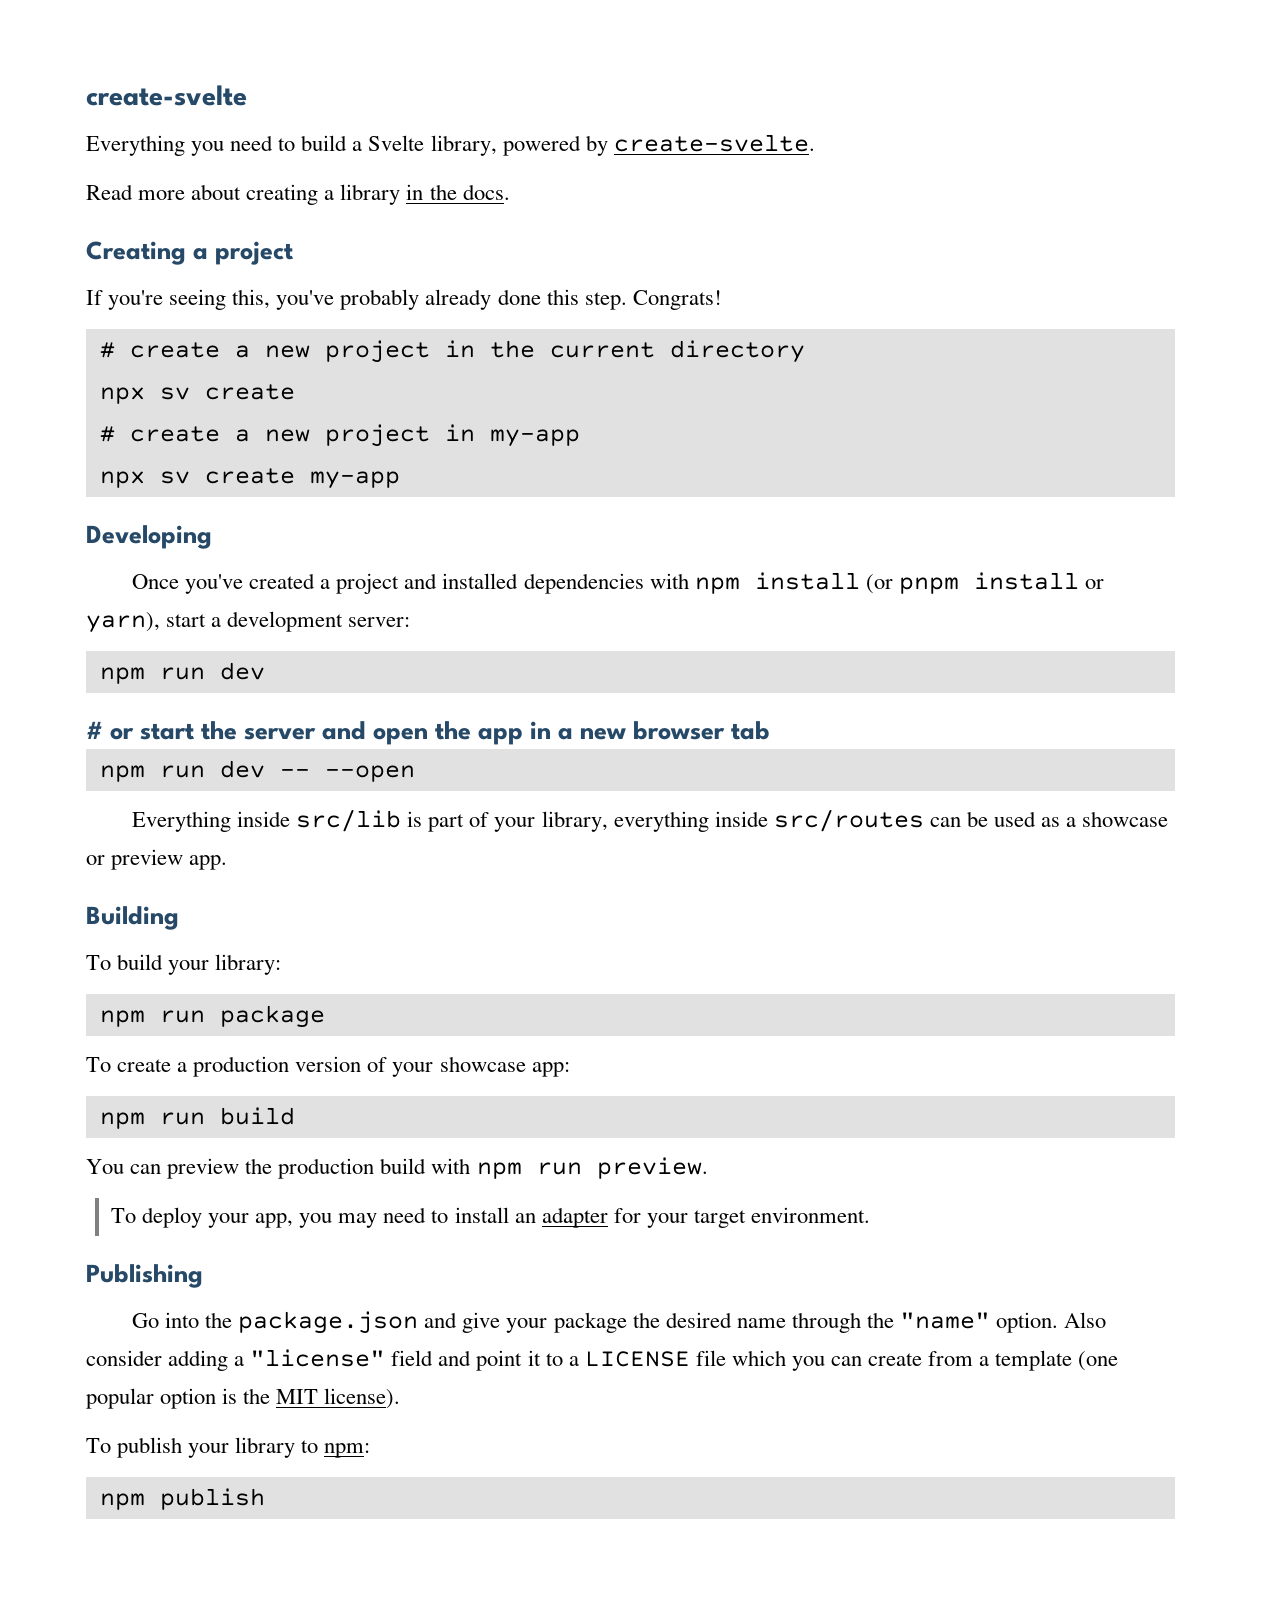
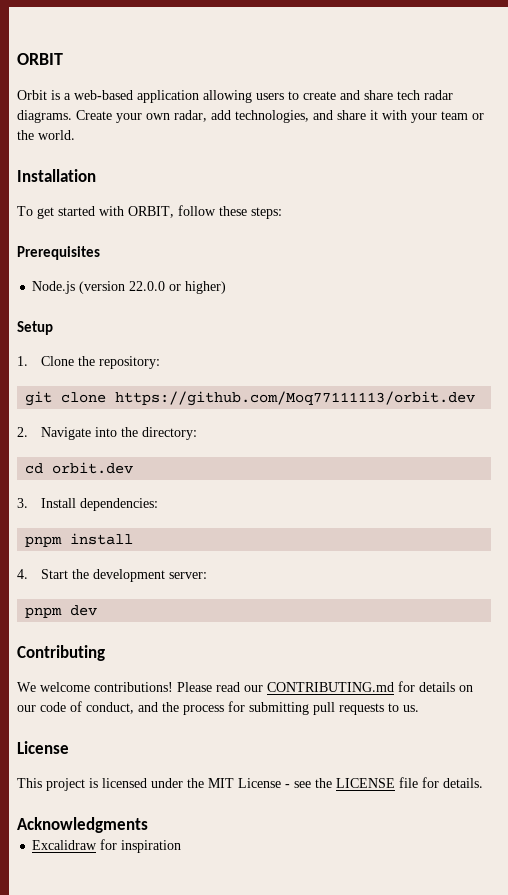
- create-svelte
- Everything you need to build a Svelte library, powered by create-svelte.
- Read more about creating a library in the docs.
- Creating a project
- If you're seeing this, you've probably already done this step. Congrats!
- # create a new project in the current directory
- npx sv create
- # create a new project in my-app
- npx sv create my-app
- Developing
- Once you've created a project and installed dependencies with npm install (or pnpm install or yarn), start a development server:
- npm run dev
+ ORBIT
+ Orbit is a web-based application allowing users to create and share tech radar diagrams. Create your own radar, add technologies, and share it with your team or the world.
+ Installation
+ To get started with ORBIT, follow these steps:
+ Prerequisites
+ Node.js (version 22.0.0 or higher)
+ Setup
+ 1. Clone the repository:
+ git clone https://github.com/Moq77111113/orbit.dev
+ 2. Navigate into the directory:
+ cd orbit.dev
+ 3. Install dependencies:
+ pnpm install
+ 4. Start the development server:
+ pnpm dev
- # or start the server and open the app in a new browser tab
- npm run dev -- --open
- Everything inside src/lib is part of your library, everything inside src/routes can be used as a showcase or preview app.
- Building
- To build your library:
- npm run package
- To create a production version of your showcase app:
- npm run build
- You can preview the production build with npm run preview.
- To deploy your app, you may need to install an adapter for your target environment.
- Publishing
- Go into the package.json and give your package the desired name through the "name" option. Also consider adding a "license" field and point it to a LICENSE file which you can create from a template (one popular option is the MIT license).
- To publish your library to npm:
- npm publish
+ Contributing
+ We welcome contributions! Please read our CONTRIBUTING.md for details on our code of conduct, and the process for submitting pull requests to us.
+ License
+ This project is licensed under the MIT License - see the LICENSE file for details.
+ Acknowledgments
+ Excalidraw for inspiration

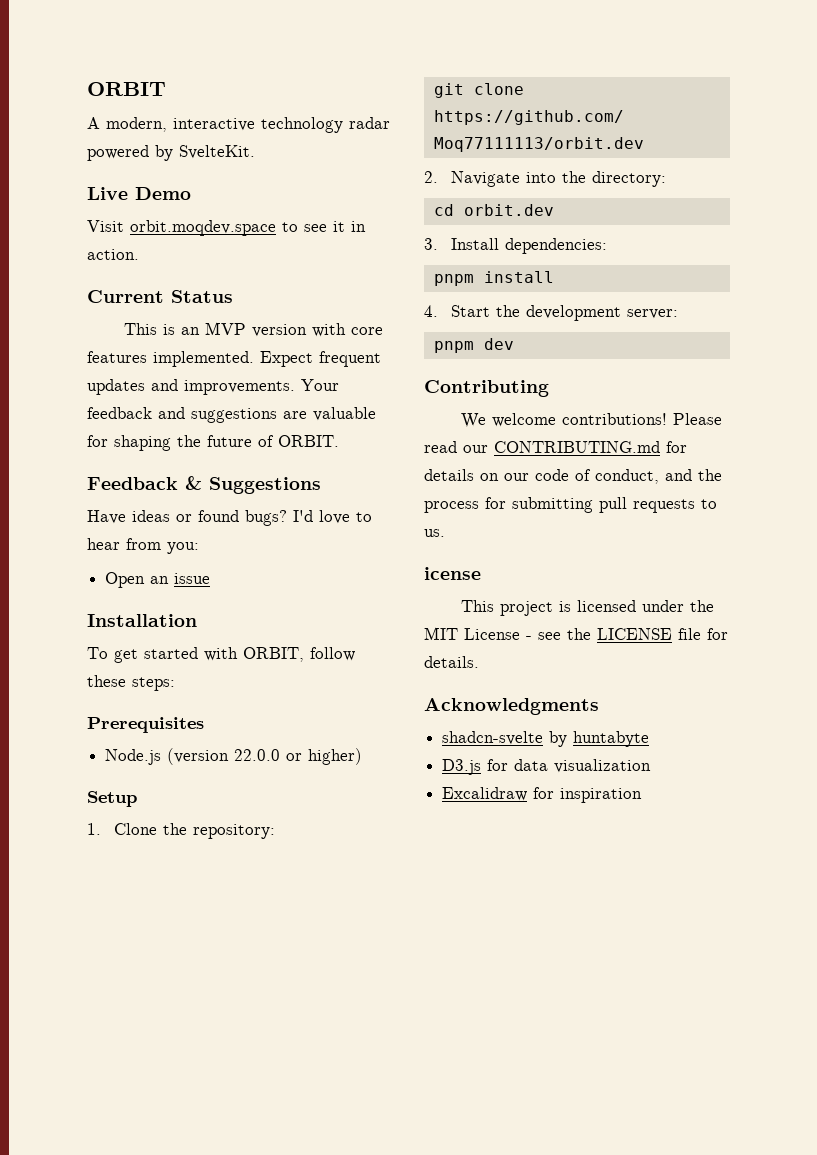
- Orbit is a web-based application allowing users to create and share tech radar diagrams. Create your own radar, add technologies, and share it with your team or the world.
+ A modern, interactive technology radar powered by SvelteKit.
+ Live Demo
+ Visit orbit.moqdev.space to see it in action.
+ Current Status
+ This is an MVP version with core features implemented. Expect frequent updates and improvements. Your feedback and suggestions are valuable for shaping the future of ORBIT.
+ Feedback & Suggestions
+ Have ideas or found bugs? I'd love to hear from you:
+ Open an issue
  Please read our CONTRIBUTING.md for details on our code of conduct, and the process for submitting pull requests to us.
- License
+ icense
+ shadcn-svelte by huntabyte
+ D3.js for data visualization

